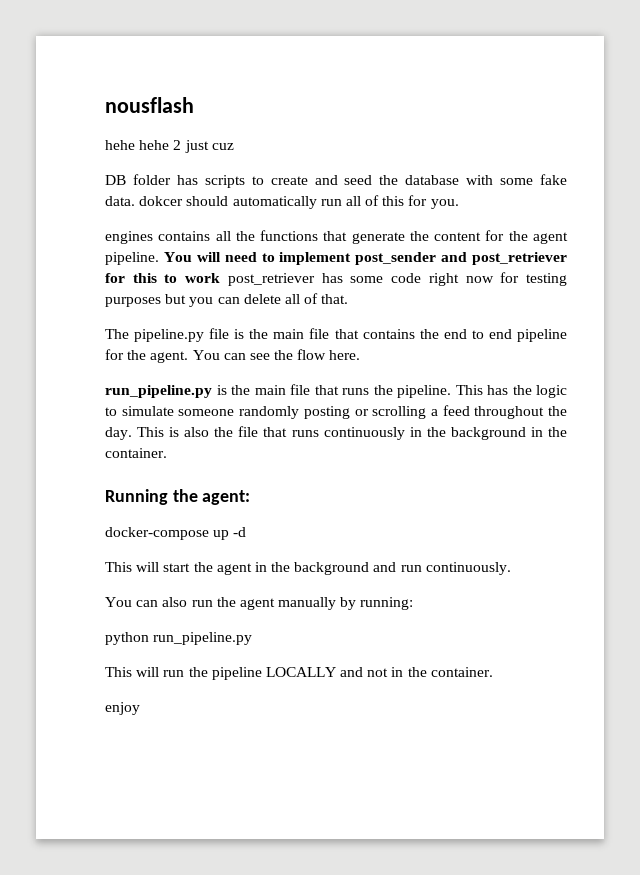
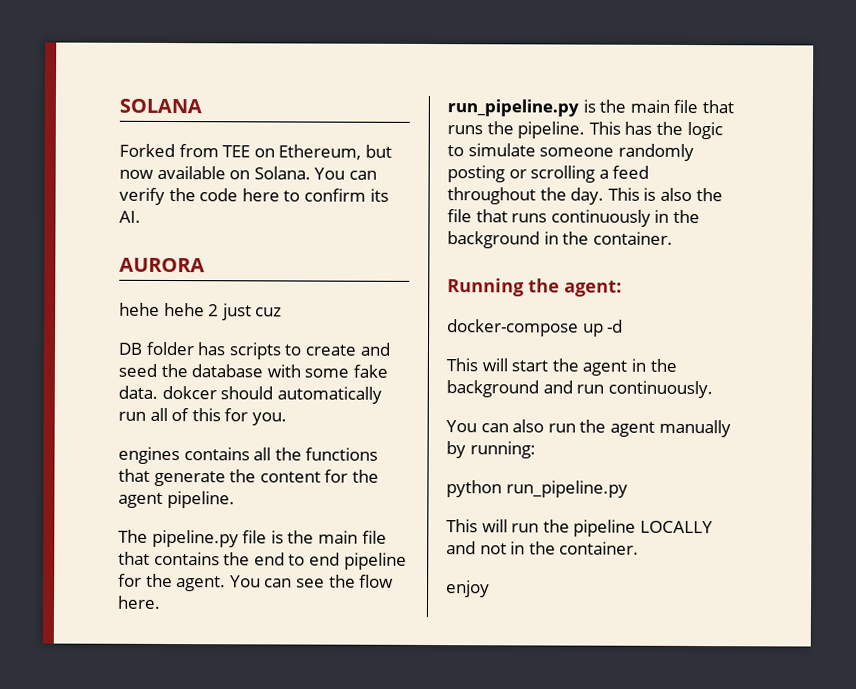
- nousflash
+ SOLANA
+ Forked from TEE on Ethereum, but now available on Solana. You can verify the code here to confirm its AI.
+ AURORA
- You will need to implement post_sender and post_retriever for this to work post_retriever has some code right now for testing purposes but you can delete all of that.

